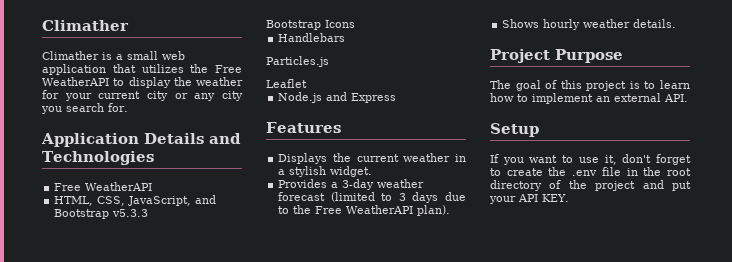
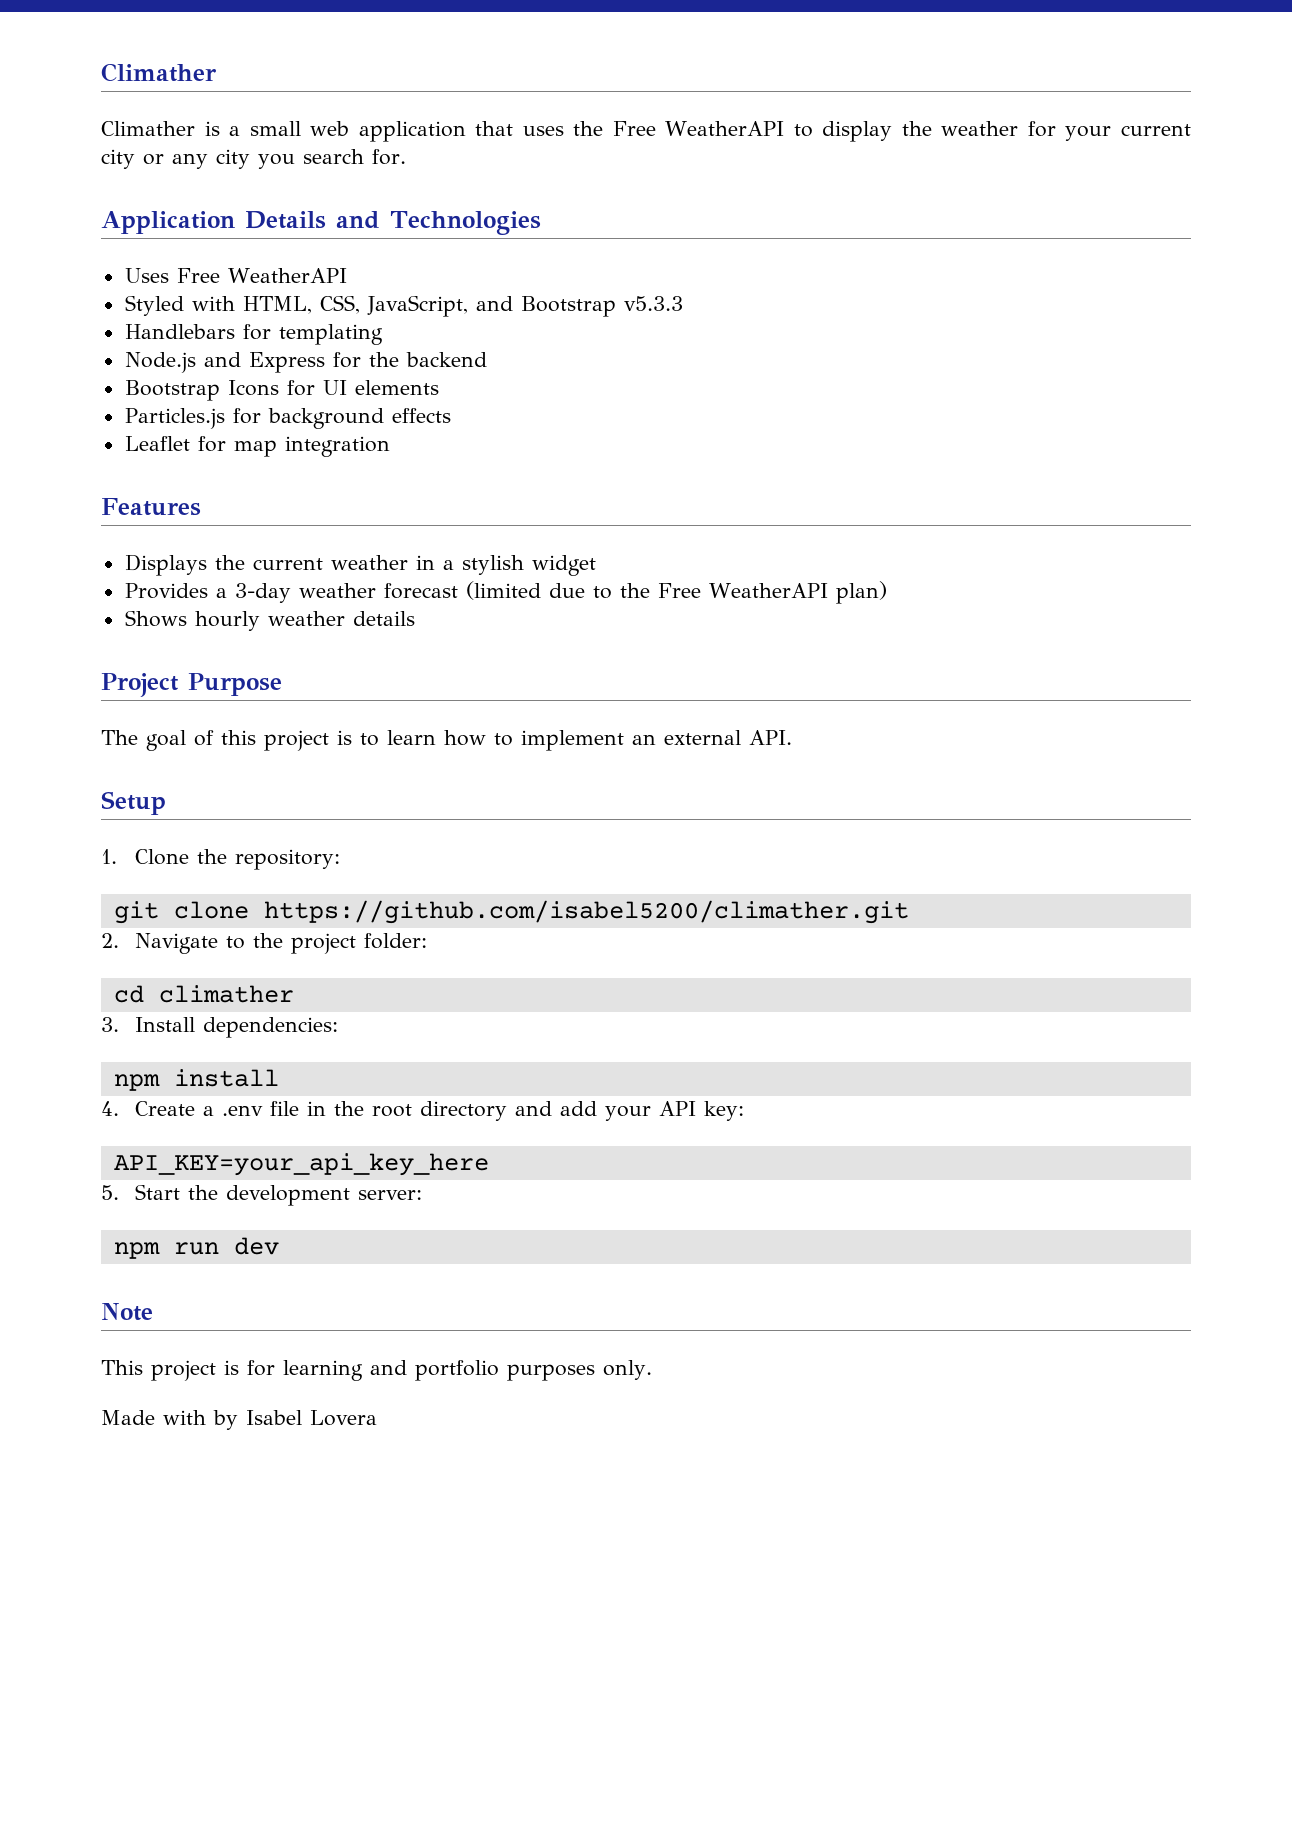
- Climather is a small web application that utilizes the Free WeatherAPI to display the weather for your current city or any city you search for.
+ Climather is a small web application that uses the Free WeatherAPI to display the weather for your current city or any city you search for.
  Application Details and Technologies
- Free WeatherAPI
+ Uses Free WeatherAPI
- HTML, CSS, JavaScript, and Bootstrap v5.3.3
+ Styled with HTML, CSS, JavaScript, and Bootstrap v5.3.3
- Bootstrap Icons
- Handlebars
- Particles.js
- Leaflet
+ Handlebars for templating
- Node.js and Express
+ Node.js and Express for the backend
+ Bootstrap Icons for UI elements
+ Particles.js for background effects
+ Leaflet for map integration
- Displays the current weather in a stylish widget.
+ Displays the current weather in a stylish widget
- Provides a 3-day weather forecast (limited to 3 days due to the Free WeatherAPI plan).
+ Provides a 3-day weather forecast (limited due to the Free WeatherAPI plan)
- Shows hourly weather details.
+ Shows hourly weather details
- If you want to use it, don't forget to create the .env file in the root directory of the project and put your API KEY.
+ 1. Clone the repository:
+ git clone https://github.com/isabel5200/climather.git
+ 2. Navigate to the project folder:
+ cd climather
+ 3. Install dependencies:
+ npm install
+ 4. Create a .env file in the root directory and add your API key:
+ API_KEY=your_api_key_here
+ 5. Start the development server:
+ npm run dev
+ Note
+ This project is for learning and portfolio purposes only.
+ Made with by Isabel Lovera

